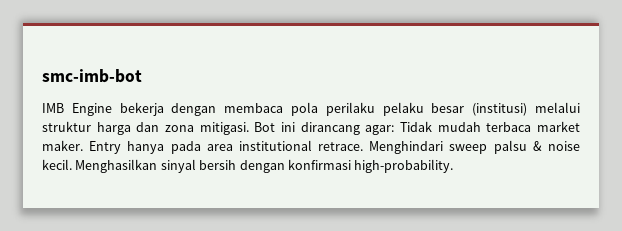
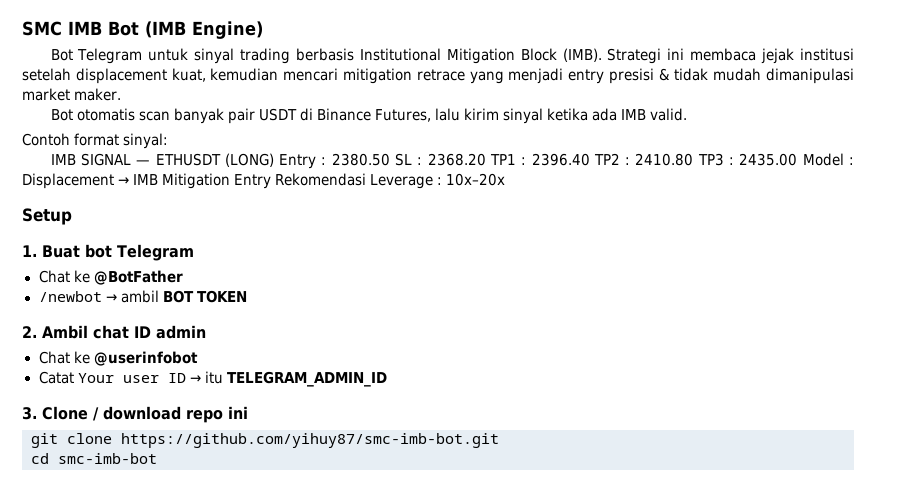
- smc-imb-bot
- IMB Engine bekerja dengan membaca pola perilaku pelaku besar (institusi) melalui struktur harga dan zona mitigasi. Bot ini dirancang agar: Tidak mudah terbaca market maker. Entry hanya pada area institutional retrace. Menghindari sweep palsu & noise kecil. Menghasilkan sinyal bersih dengan konfirmasi high-probability.
+ SMC IMB Bot (IMB Engine)
+ Bot Telegram untuk sinyal trading berbasis Institutional Mitigation Block (IMB). Strategi ini membaca jejak institusi setelah displacement kuat, kemudian mencari mitigation retrace yang menjadi entry presisi & tidak mudah dimanipulasi market maker.
+ Bot otomatis scan banyak pair USDT di Binance Futures, lalu kirim sinyal ketika ada IMB valid.
+ Contoh format sinyal:
+ IMB SIGNAL — ETHUSDT (LONG) Entry : 2380.50 SL : 2368.20 TP1 : 2396.40 TP2 : 2410.80 TP3 : 2435.00 Model : Displacement → IMB Mitigation Entry Rekomendasi Leverage : 10x–20x
+ Setup
+ 1. Buat bot Telegram
+ Chat ke @BotFather
+ /newbot → ambil BOT TOKEN
+ 2. Ambil chat ID admin
+ Chat ke @userinfobot
+ Catat Your user ID → itu TELEGRAM_ADMIN_ID
+ 3. Clone / download repo ini
+ git clone https://github.com/yihuy87/smc-imb-bot.git
+ cd smc-imb-bot

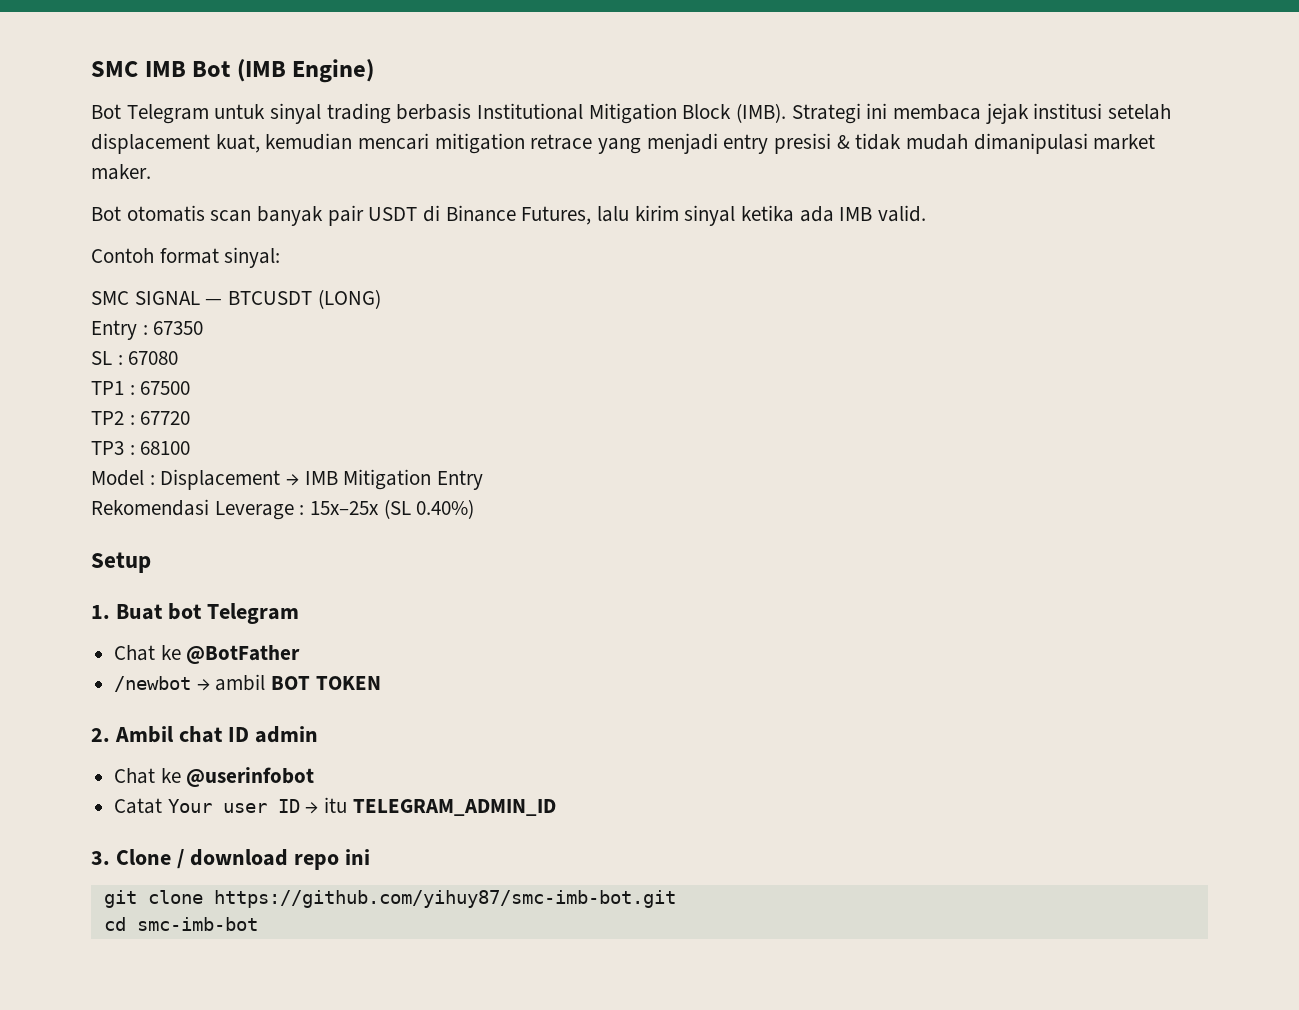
- IMB SIGNAL — ETHUSDT (LONG) Entry : 2380.50 SL : 2368.20 TP1 : 2396.40 TP2 : 2410.80 TP3 : 2435.00 Model : Displacement → IMB Mitigation Entry Rekomendasi Leverage : 10x–20x
+ SMC SIGNAL — BTCUSDT (LONG)
+ Entry : 67350
+ SL : 67080
+ TP1 : 67500
+ TP2 : 67720
+ TP3 : 68100
+ Model : Displacement → IMB Mitigation Entry
+ Rekomendasi Leverage : 15x–25x (SL 0.40%)

